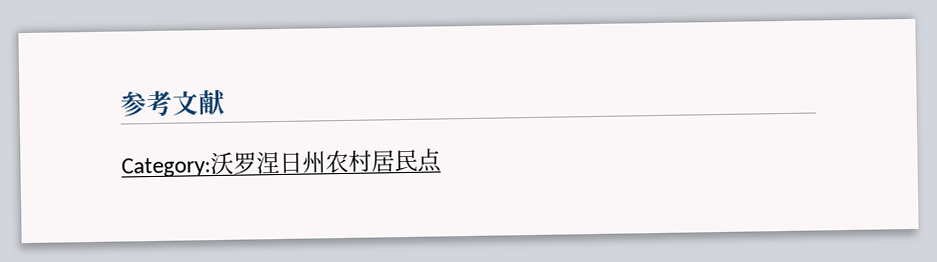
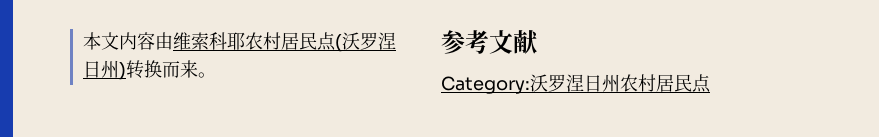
+ 本文内容由维索科耶农村居民点(沃罗涅日州)转换而来。

